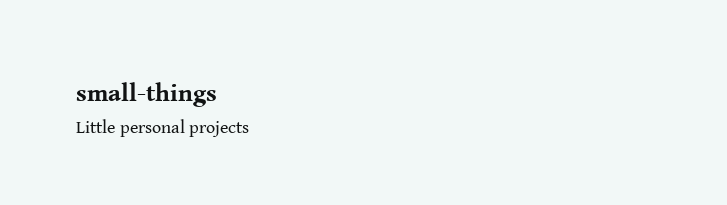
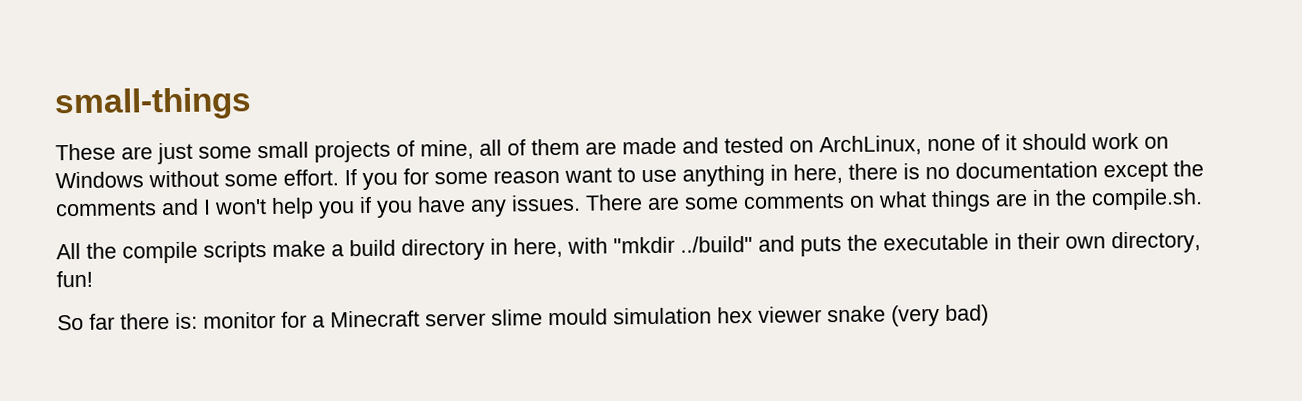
- Little personal projects
+ These are just some small projects of mine, all of them are made and tested on ArchLinux, none of it should work on Windows without some effort. If you for some reason want to use anything in here, there is no documentation except the comments and I won't help you if you have any issues. There are some comments on what things are in the compile.sh.
+ All the compile scripts make a build directory in here, with "mkdir ../build" and puts the executable in their own directory, fun!
+ So far there is: monitor for a Minecraft server slime mould simulation hex viewer snake (very bad)

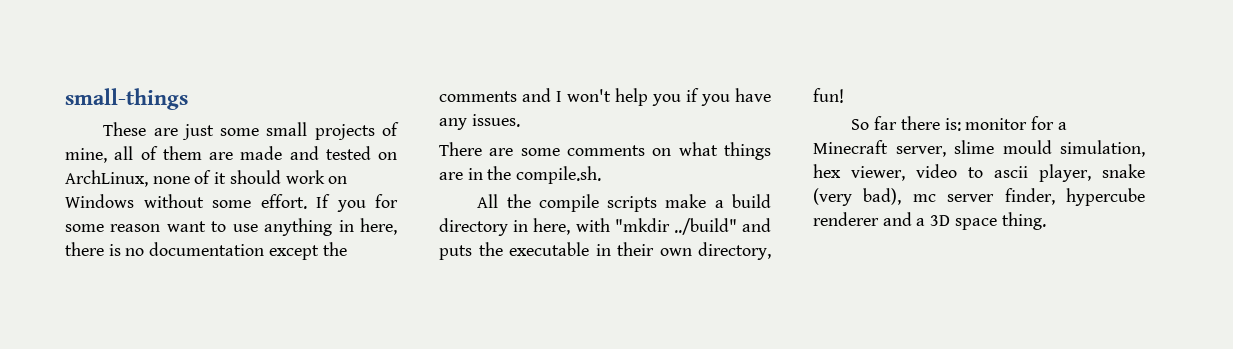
- If you for some reason want to use anything in here, there is no documentation except the comments and I won't help you if you have any issues. There are some comments on what things are in the compile.sh.
+ If you for some reason want to use anything in here, there is no documentation except the comments and I won't help you if you have any issues.
+ There are some comments on what things are in the compile.sh.
- So far there is: monitor for a Minecraft server slime mould simulation hex viewer snake (very bad)
+ So far there is: monitor for a Minecraft server, slime mould simulation, hex viewer, video to ascii player, snake (very bad), mc server finder, hypercube renderer and a 3D space thing.

